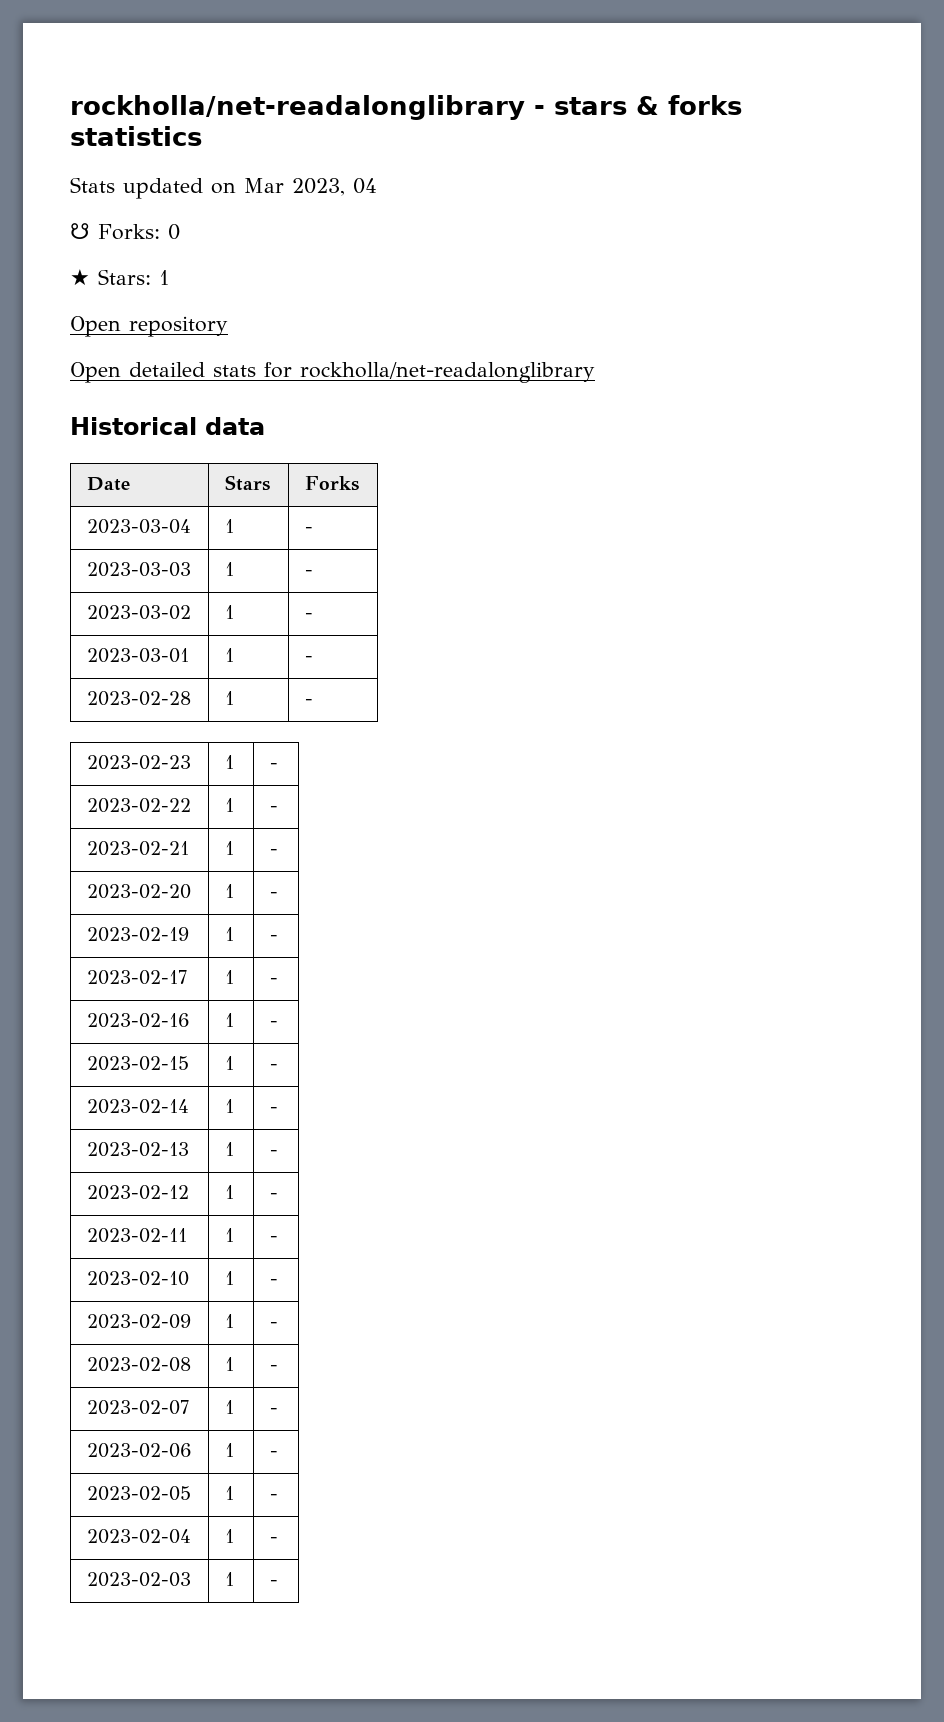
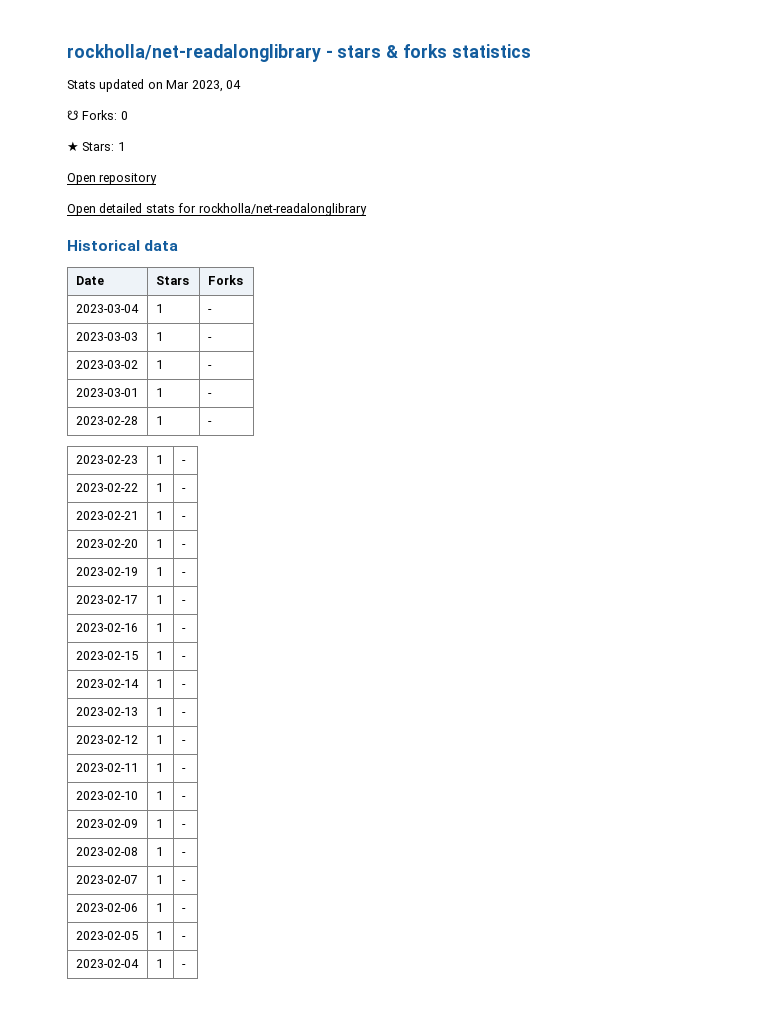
- 2023-02-03 | 1 | -

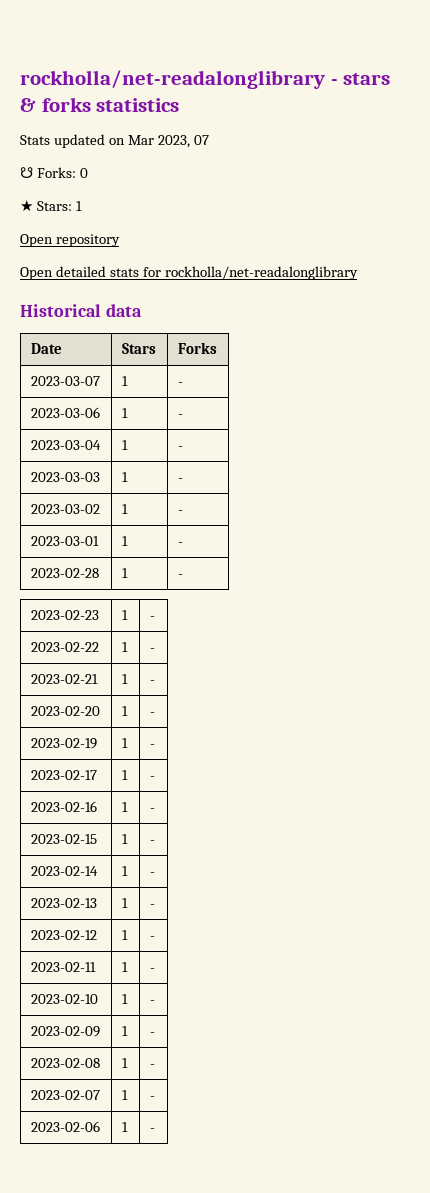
- Stats updated on Mar 2023, 04
+ Stats updated on Mar 2023, 07
+ 2023-03-07 | 1 | -
+ 2023-03-06 | 1 | -
- 2023-02-05 | 1 | -
- 2023-02-04 | 1 | -

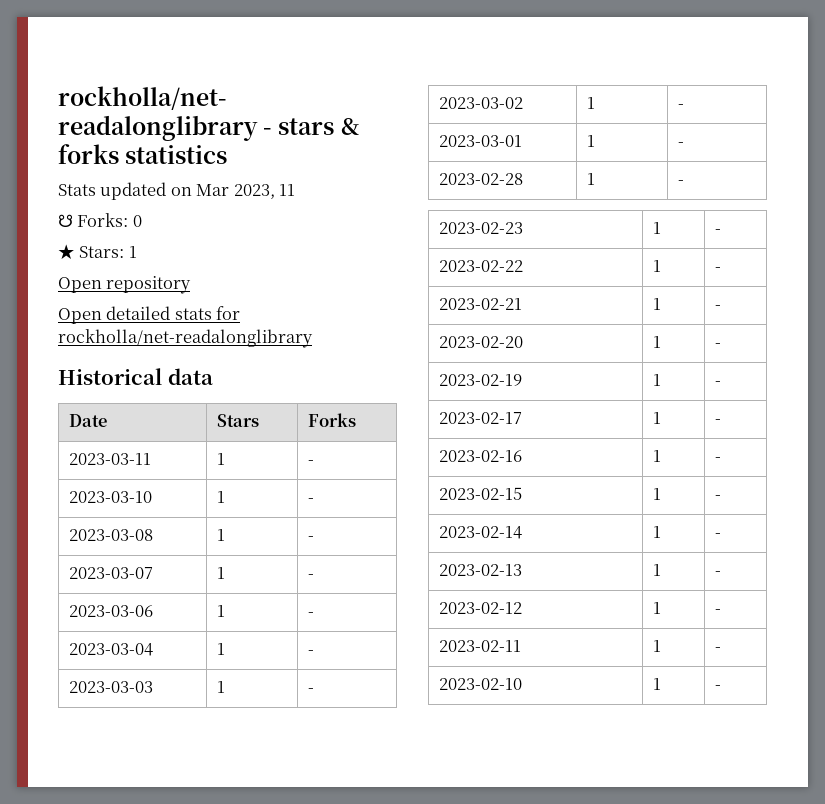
- Stats updated on Mar 2023, 07
+ Stats updated on Mar 2023, 11
+ 2023-03-11 | 1 | -
+ 2023-03-10 | 1 | -
+ 2023-03-08 | 1 | -
- 2023-02-09 | 1 | -
- 2023-02-08 | 1 | -
- 2023-02-07 | 1 | -
- 2023-02-06 | 1 | -

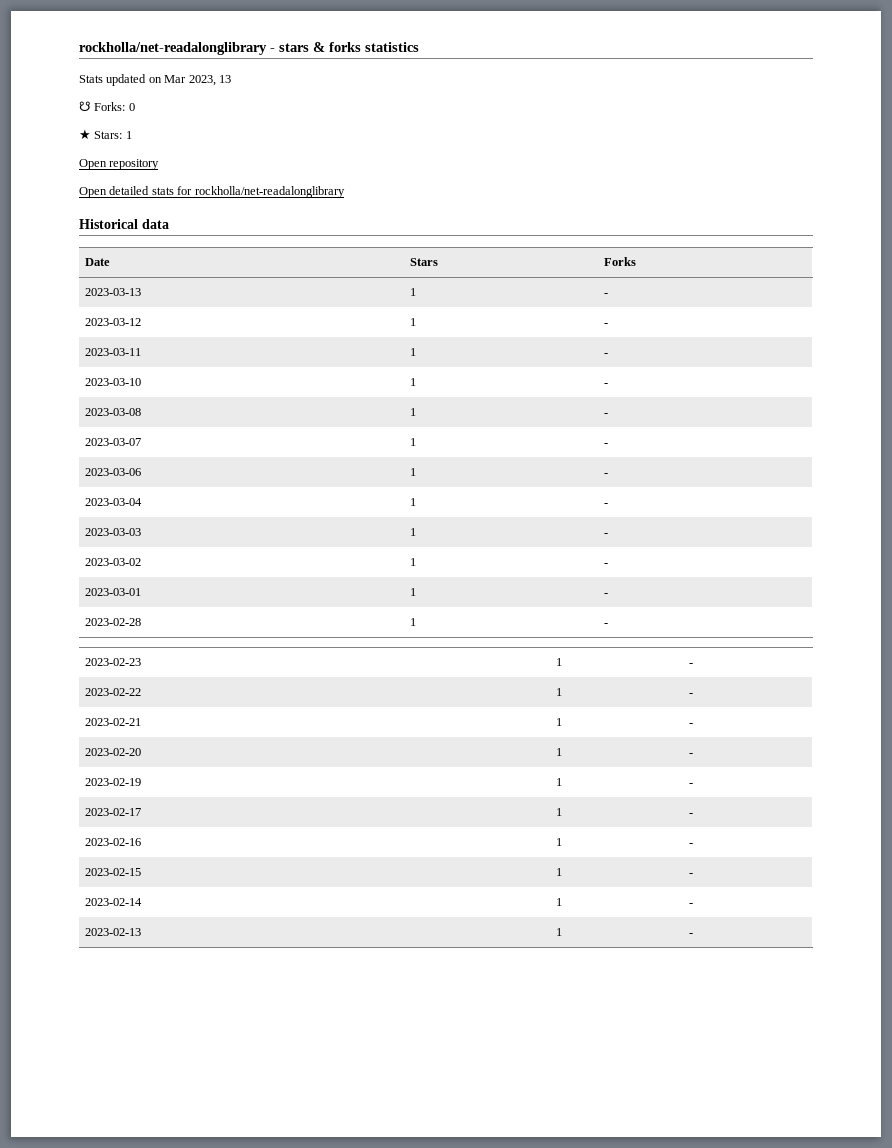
- Stats updated on Mar 2023, 11
+ Stats updated on Mar 2023, 13
+ 2023-03-13 | 1 | -
+ 2023-03-12 | 1 | -
- 2023-02-12 | 1 | -
- 2023-02-11 | 1 | -
- 2023-02-10 | 1 | -

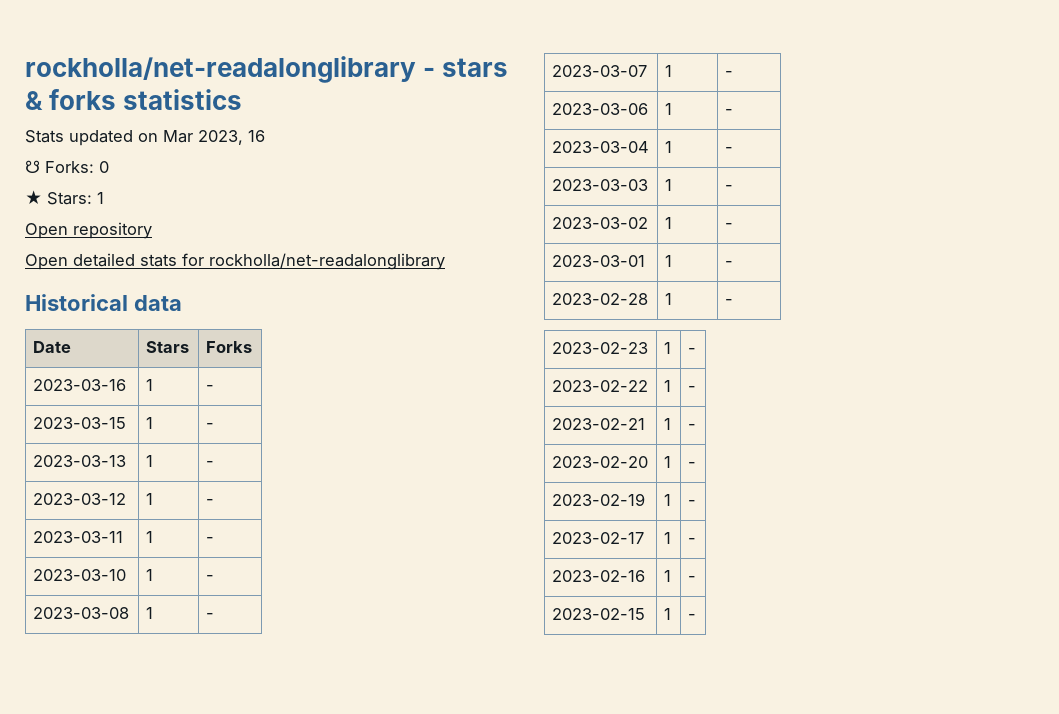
- Stats updated on Mar 2023, 13
+ Stats updated on Mar 2023, 16
+ 2023-03-16 | 1 | -
+ 2023-03-15 | 1 | -
- 2023-02-14 | 1 | -
- 2023-02-13 | 1 | -

